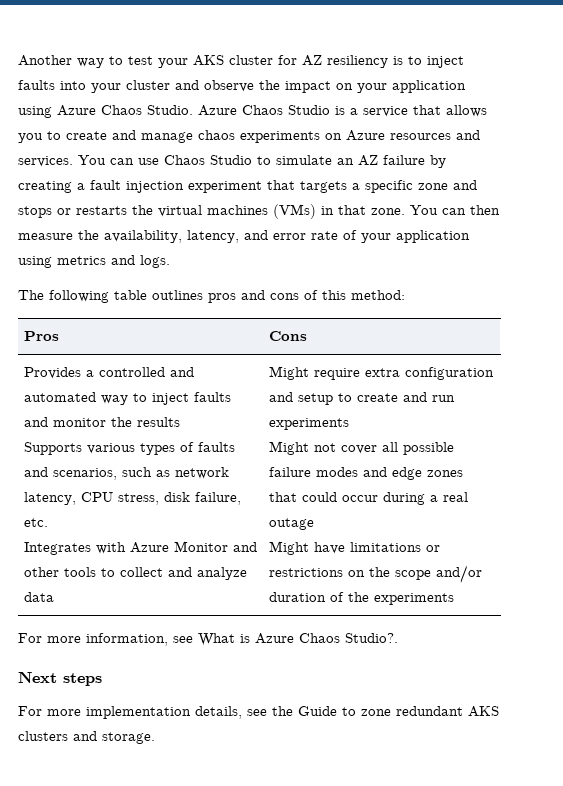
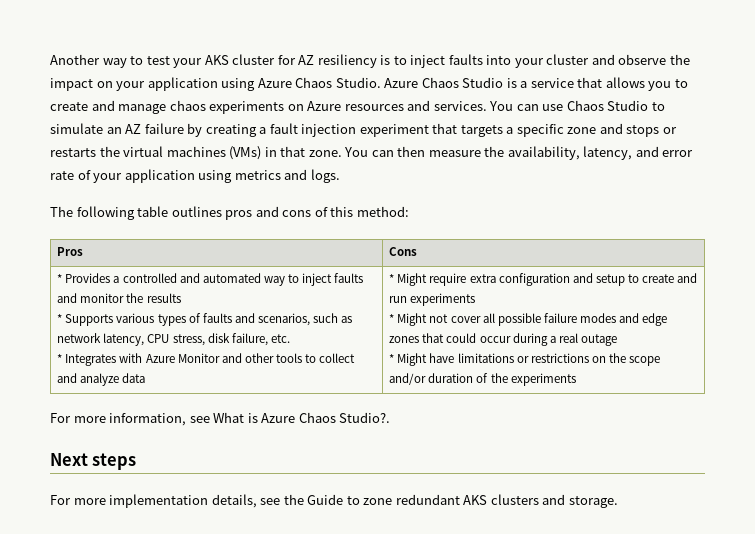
- Provides a controlled and automated way to inject faults and monitor the results
+ * Provides a controlled and automated way to inject faults and monitor the results
- Supports various types of faults and scenarios, such as network latency, CPU stress, disk failure, etc.
+ * Supports various types of faults and scenarios, such as network latency, CPU stress, disk failure, etc.
- Integrates with Azure Monitor and other tools to collect and analyze data
+ * Integrates with Azure Monitor and other tools to collect and analyze data
- Might require extra configuration and setup to create and run experiments
+ * Might require extra configuration and setup to create and run experiments
- Might not cover all possible failure modes and edge zones that could occur during a real outage
+ * Might not cover all possible failure modes and edge zones that could occur during a real outage
- Might have limitations or restrictions on the scope and/or duration of the experiments
+ * Might have limitations or restrictions on the scope and/or duration of the experiments

